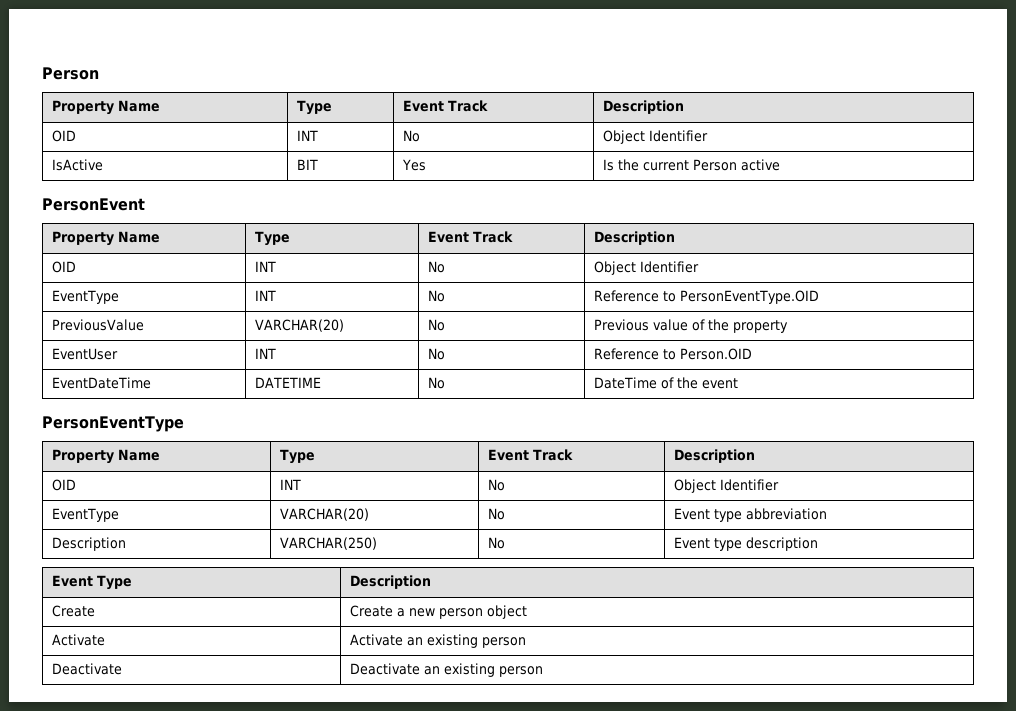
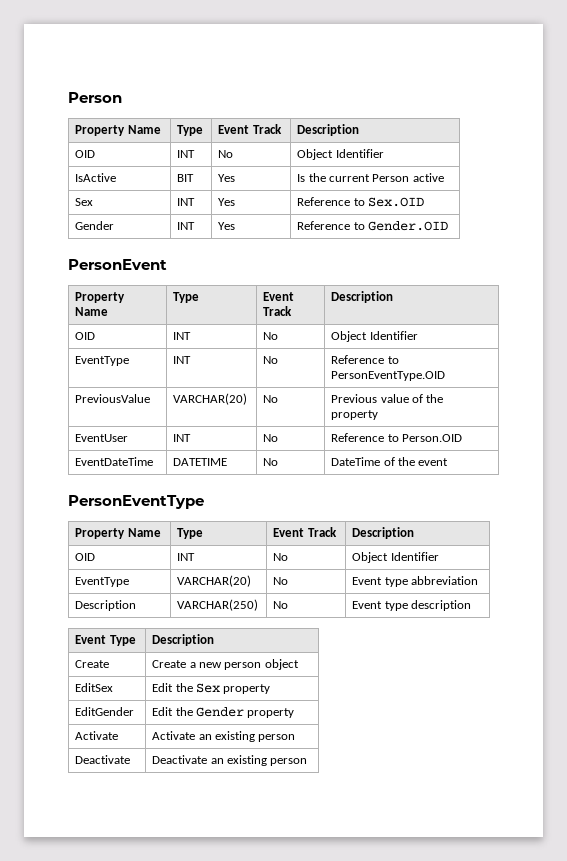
+ Sex | INT | Yes | Reference to Sex.OID
+ Gender | INT | Yes | Reference to Gender.OID
+ EditSex | Edit the Sex property
+ EditGender | Edit the Gender property

